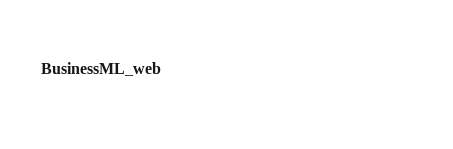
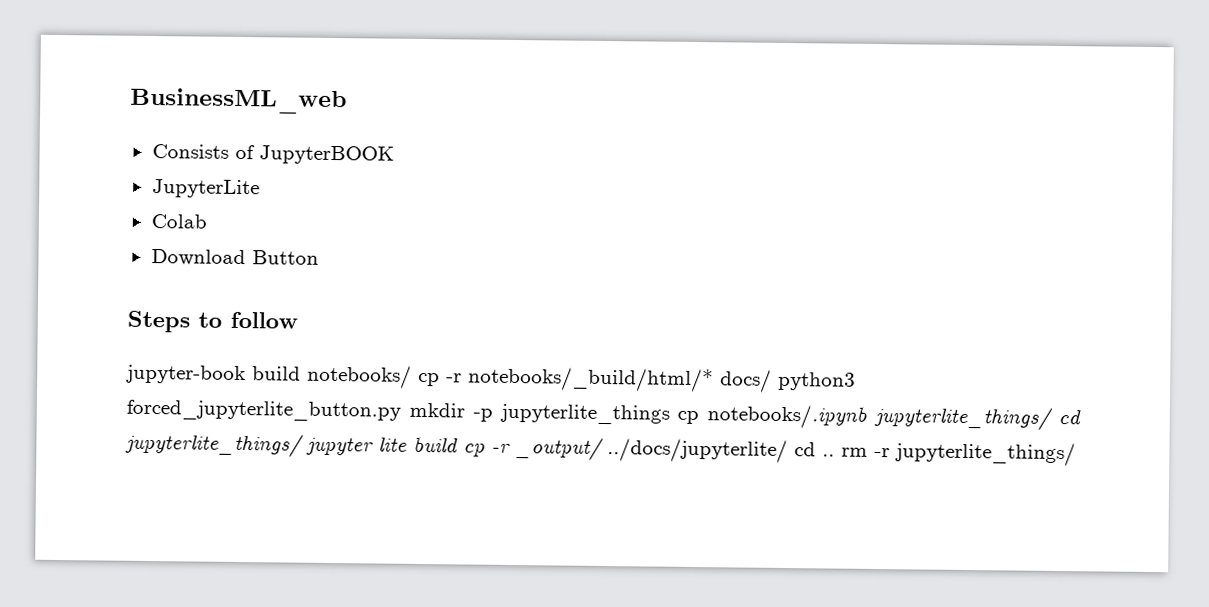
+ Consists of JupyterBOOK
+ JupyterLite
+ Colab
+ Download Button
+ Steps to follow
+ jupyter-book build notebooks/ cp -r notebooks/_build/html/* docs/ python3 forced_jupyterlite_button.py mkdir -p jupyterlite_things cp notebooks/.ipynb jupyterlite_things/ cd jupyterlite_things/ jupyter lite build cp -r _output/ ../docs/jupyterlite/ cd .. rm -r jupyterlite_things/

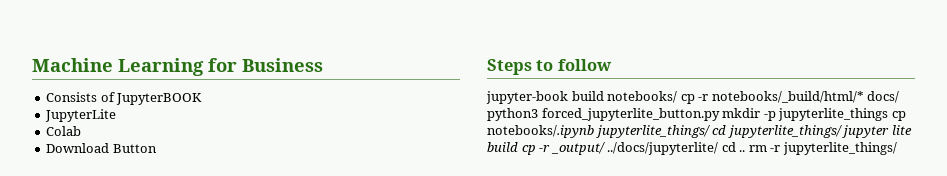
- BusinessML_web
+ Machine Learning for Business

